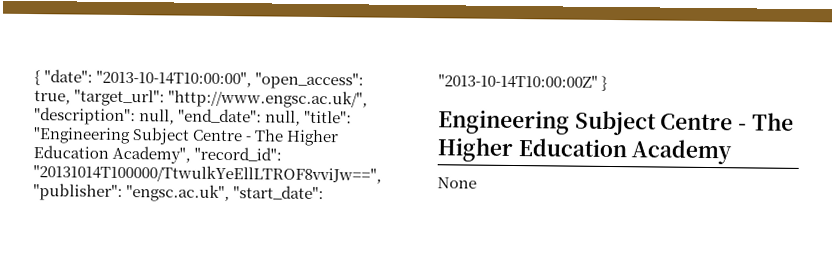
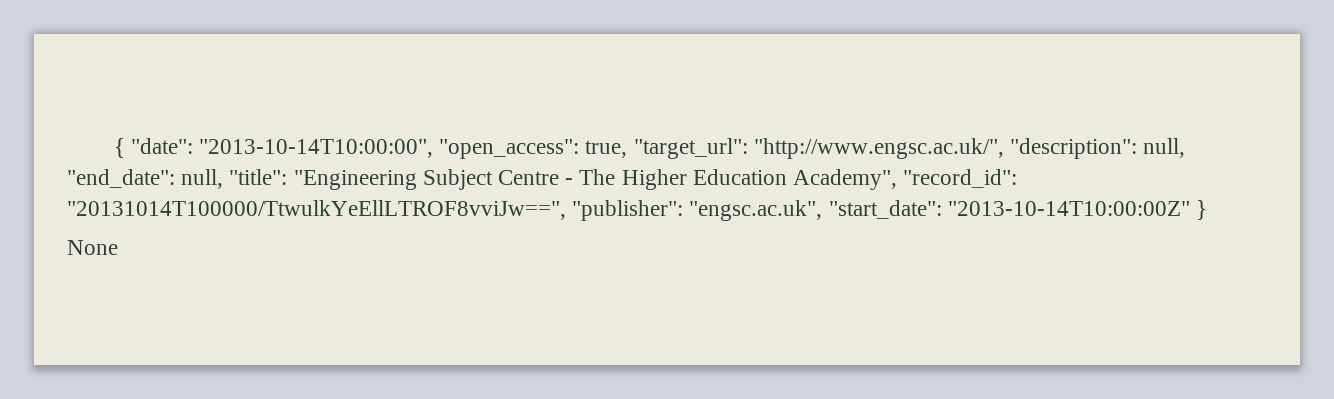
- Engineering Subject Centre - The Higher Education Academy

